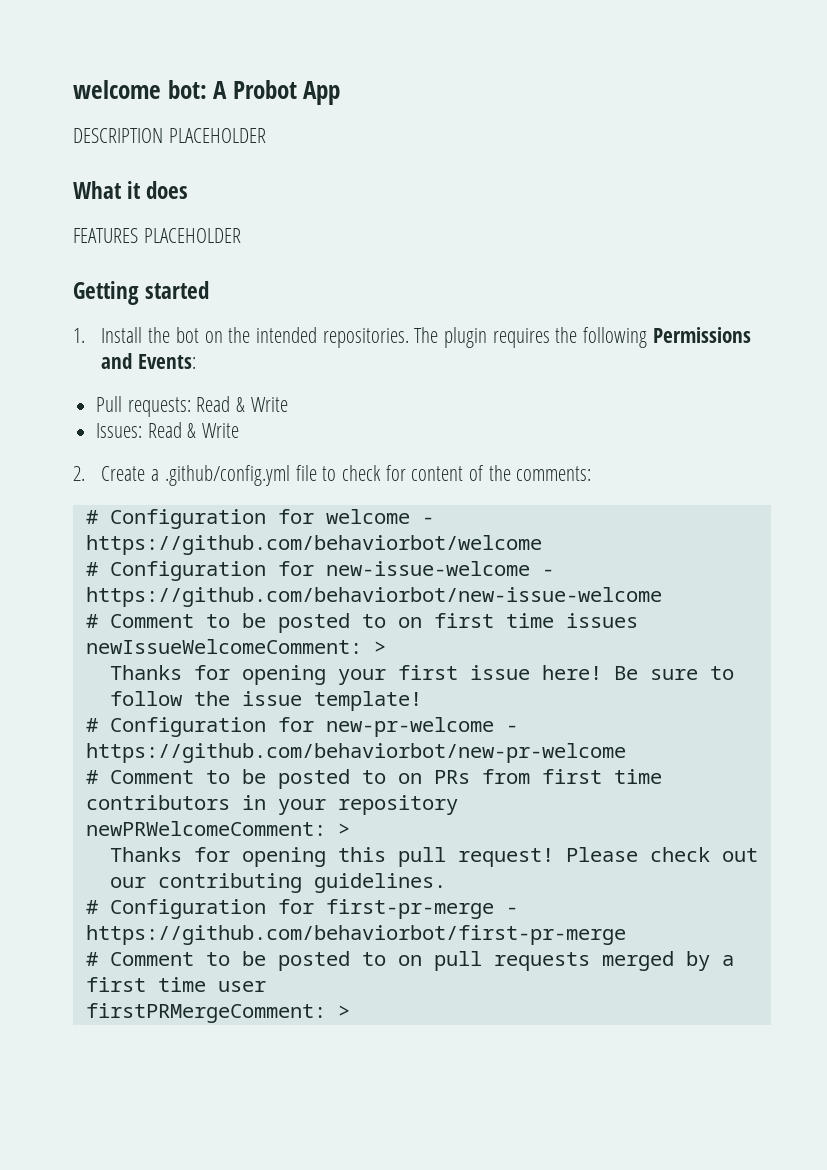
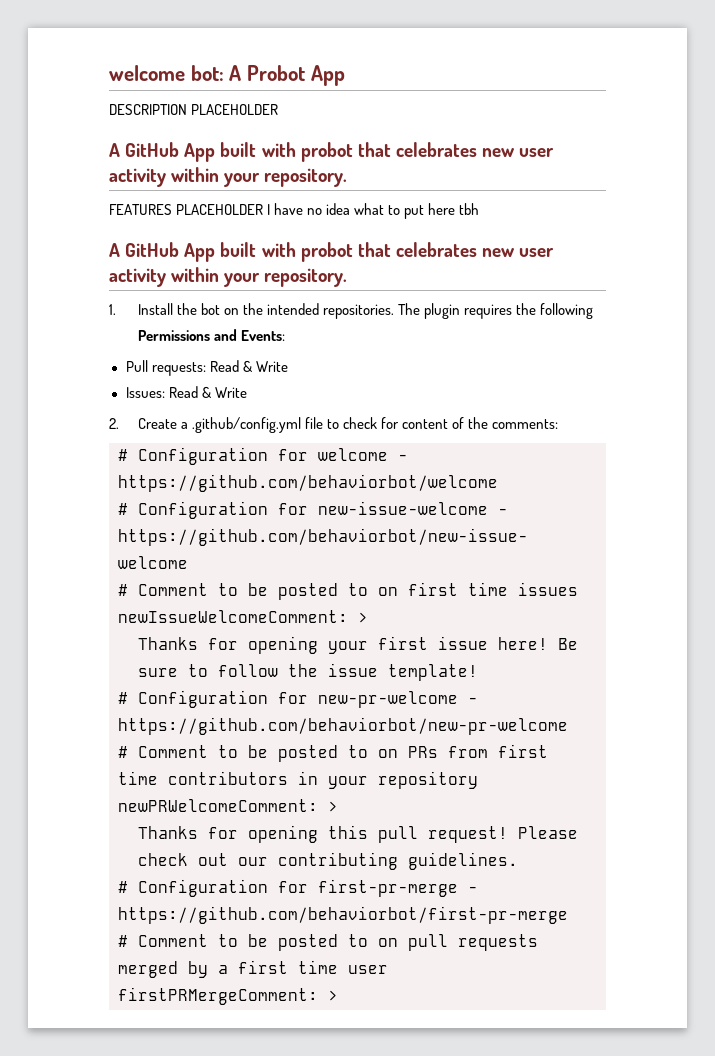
  DESCRIPTION PLACEHOLDER
- What it does
- FEATURES PLACEHOLDER
- Getting started
+ A GitHub App built with probot that celebrates new user activity within your repository.
+ FEATURES PLACEHOLDER I have no idea what to put here tbh
+ A GitHub App built with probot that celebrates new user activity within your repository.

